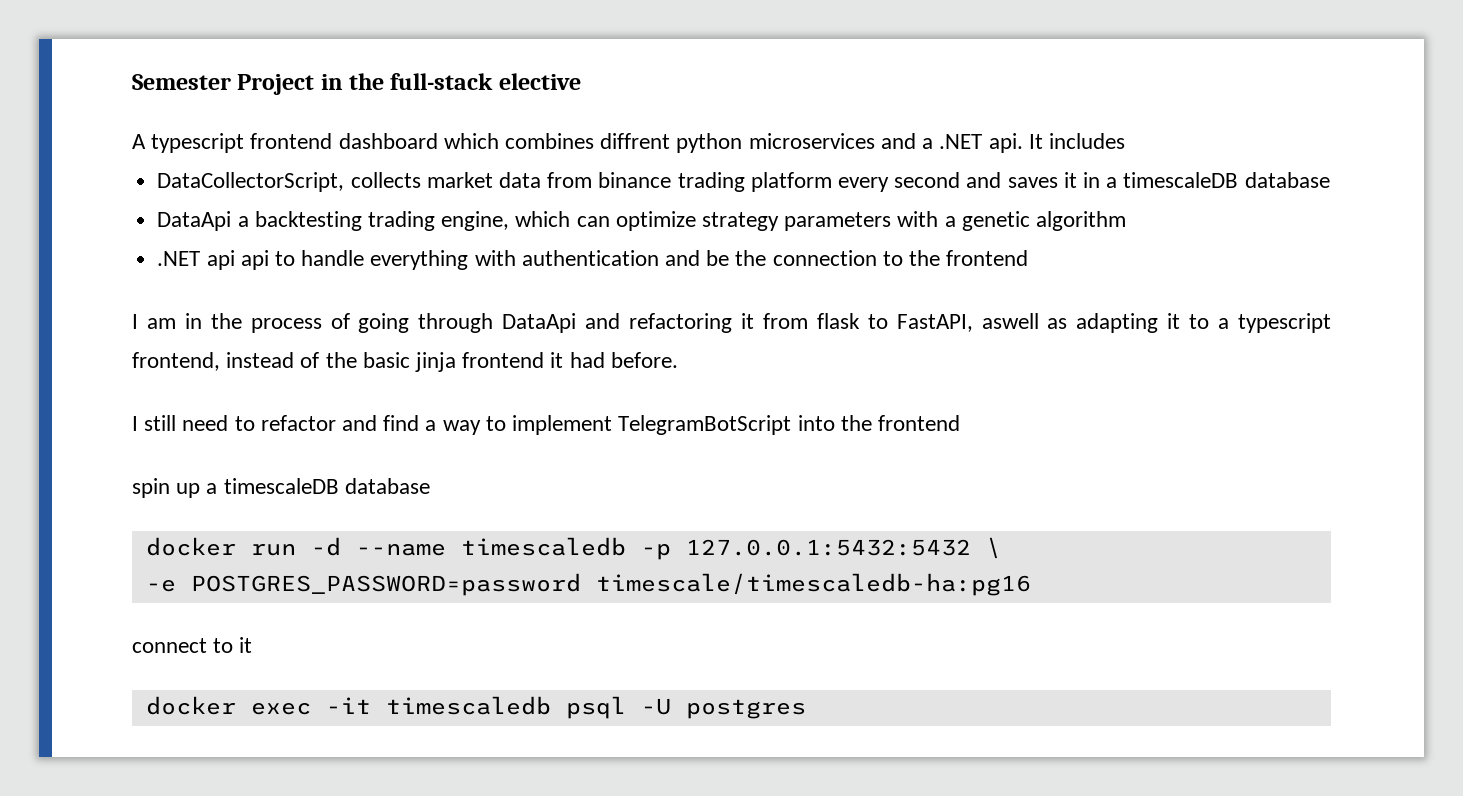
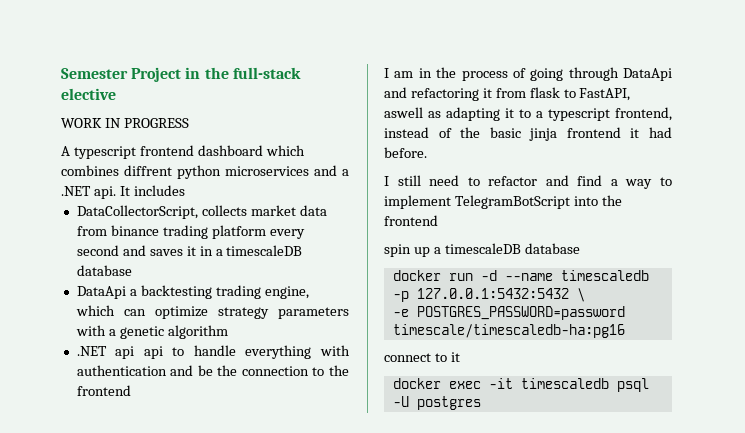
+ WORK IN PROGRESS

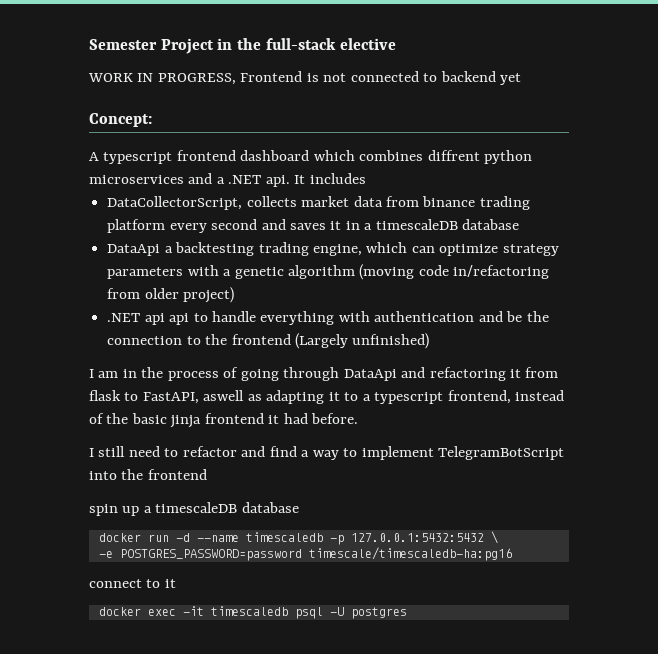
- WORK IN PROGRESS
+ WORK IN PROGRESS, Frontend is not connected to backend yet
+ Concept:
- DataApi a backtesting trading engine, which can optimize strategy parameters with a genetic algorithm
+ DataApi a backtesting trading engine, which can optimize strategy parameters with a genetic algorithm (moving code in/refactoring from older project)
- .NET api api to handle everything with authentication and be the connection to the frontend
+ .NET api api to handle everything with authentication and be the connection to the frontend (Largely unfinished)

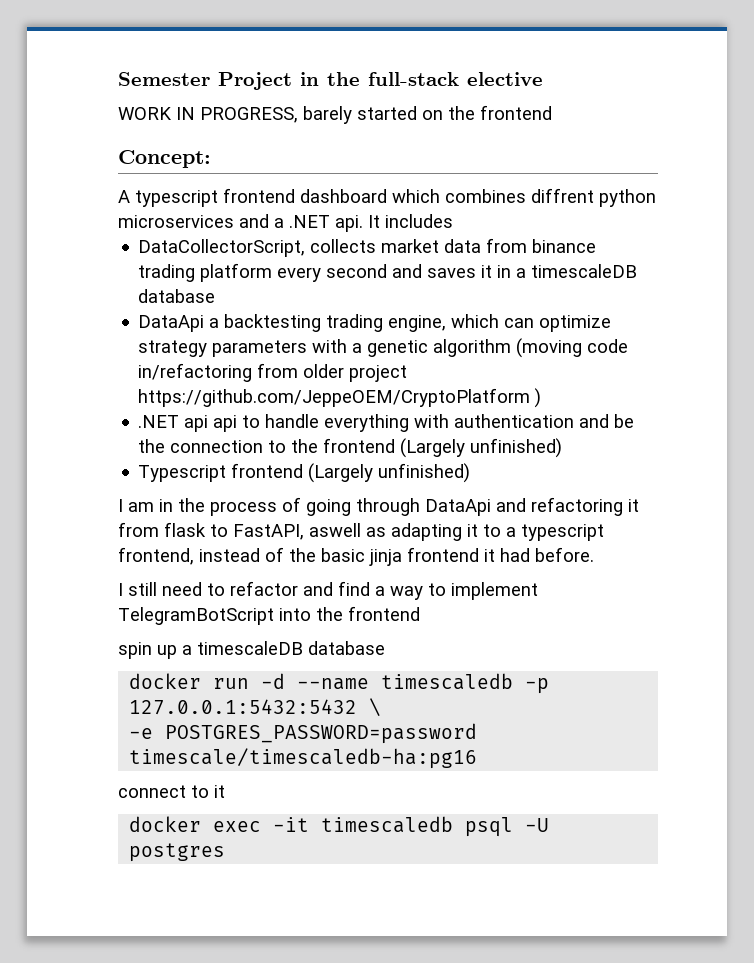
- WORK IN PROGRESS, Frontend is not connected to backend yet
+ WORK IN PROGRESS, barely started on the frontend
- DataApi a backtesting trading engine, which can optimize strategy parameters with a genetic algorithm (moving code in/refactoring from older project)
+ DataApi a backtesting trading engine, which can optimize strategy parameters with a genetic algorithm (moving code in/refactoring from older project https://github.com/JeppeOEM/CryptoPlatform )
+ Typescript frontend (Largely unfinished)

